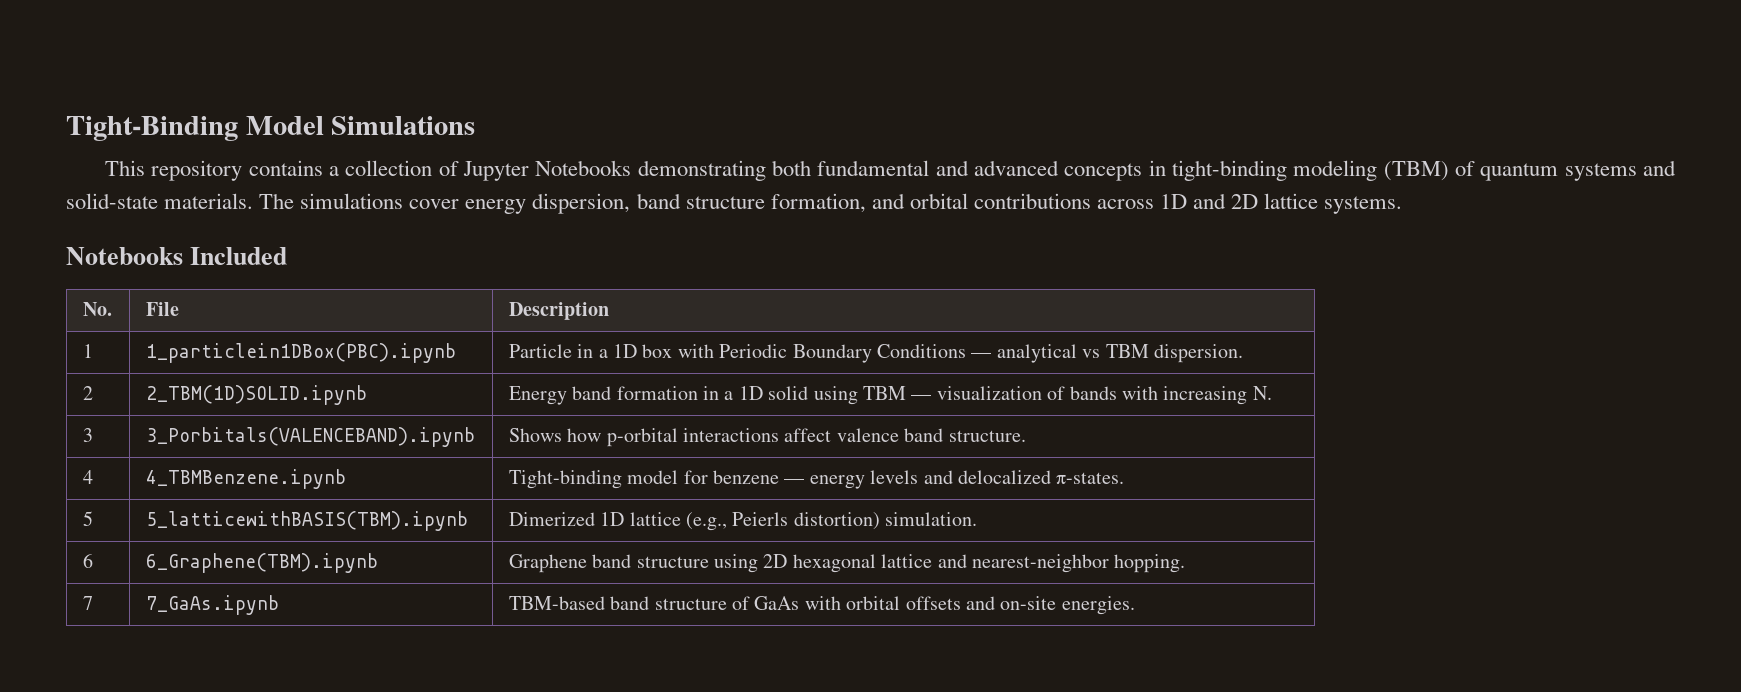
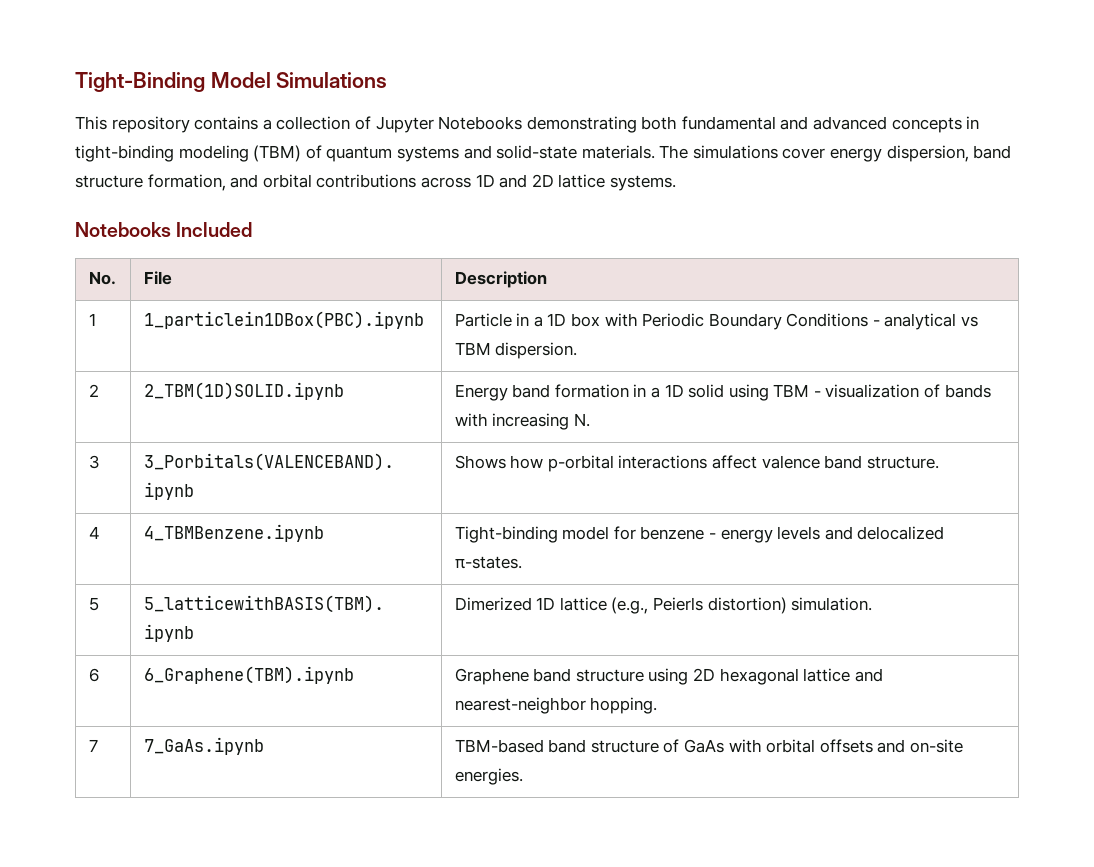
- 1 | 1_particlein1DBox(PBC).ipynb | Particle in a 1D box with Periodic Boundary Conditions — analytical vs TBM dispersion.
+ 1 | 1_particlein1DBox(PBC).ipynb | Particle in a 1D box with Periodic Boundary Conditions - analytical vs TBM dispersion.
- 2 | 2_TBM(1D)SOLID.ipynb | Energy band formation in a 1D solid using TBM — visualization of bands with increasing N.
+ 2 | 2_TBM(1D)SOLID.ipynb | Energy band formation in a 1D solid using TBM - visualization of bands with increasing N.
- 4 | 4_TBMBenzene.ipynb | Tight-binding model for benzene — energy levels and delocalized π-states.
+ 4 | 4_TBMBenzene.ipynb | Tight-binding model for benzene - energy levels and delocalized π-states.

